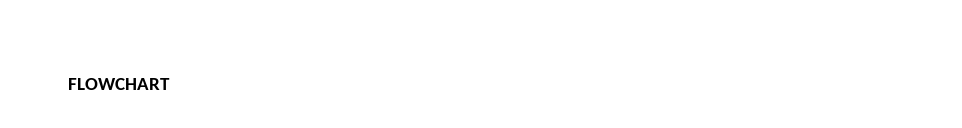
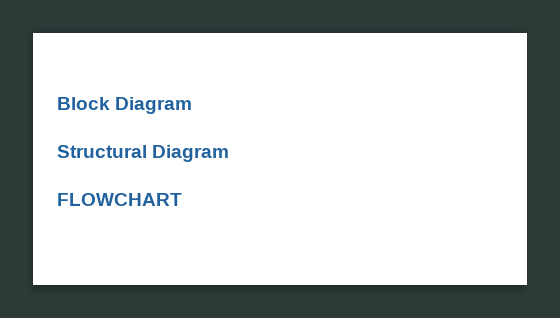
+ Block Diagram
+ Structural Diagram

